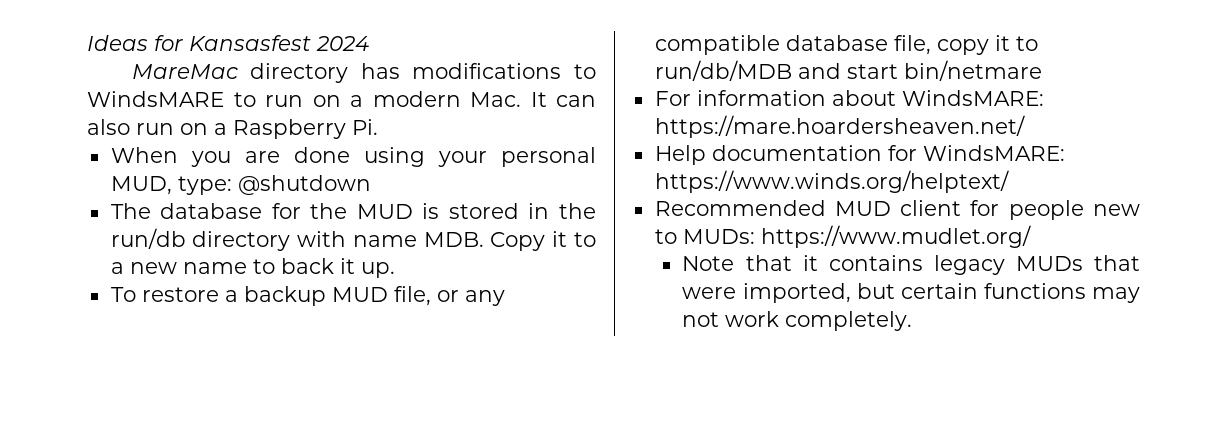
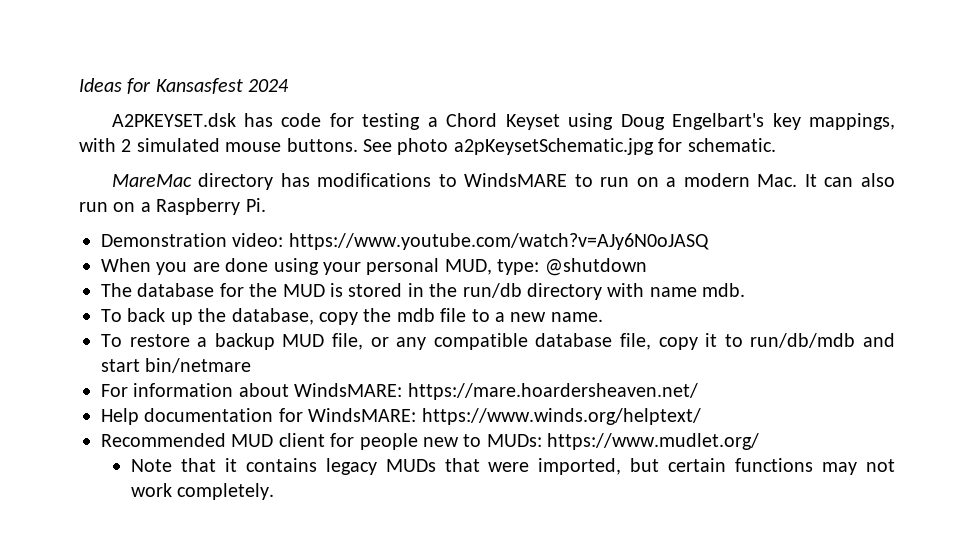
+ A2PKEYSET.dsk has code for testing a Chord Keyset using Doug Engelbart's key mappings, with 2 simulated mouse buttons. See photo a2pKeysetSchematic.jpg for schematic.
+ Demonstration video: https://www.youtube.com/watch?v=AJy6N0oJASQ
- The database for the MUD is stored in the run/db directory with name MDB. Copy it to a new name to back it up.
+ The database for the MUD is stored in the run/db directory with name mdb.
+ To back up the database, copy the mdb file to a new name.
- To restore a backup MUD file, or any compatible database file, copy it to run/db/MDB and start bin/netmare
+ To restore a backup MUD file, or any compatible database file, copy it to run/db/mdb and start bin/netmare

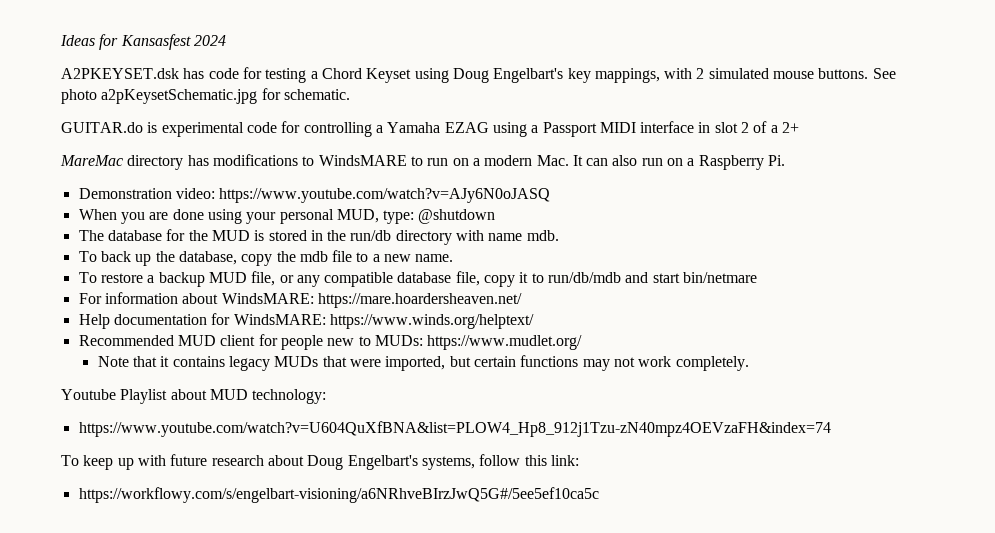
+ GUITAR.do is experimental code for controlling a Yamaha EZAG using a Passport MIDI interface in slot 2 of a 2+
+ Youtube Playlist about MUD technology:
+ https://www.youtube.com/watch?v=U604QuXfBNA&list=PLOW4_Hp8_912j1Tzu-zN40mpz4OEVzaFH&index=74
+ To keep up with future research about Doug Engelbart's systems, follow this link:
+ https://workflowy.com/s/engelbart-visioning/a6NRhveBIrzJwQ5G#/5ee5ef10ca5c

